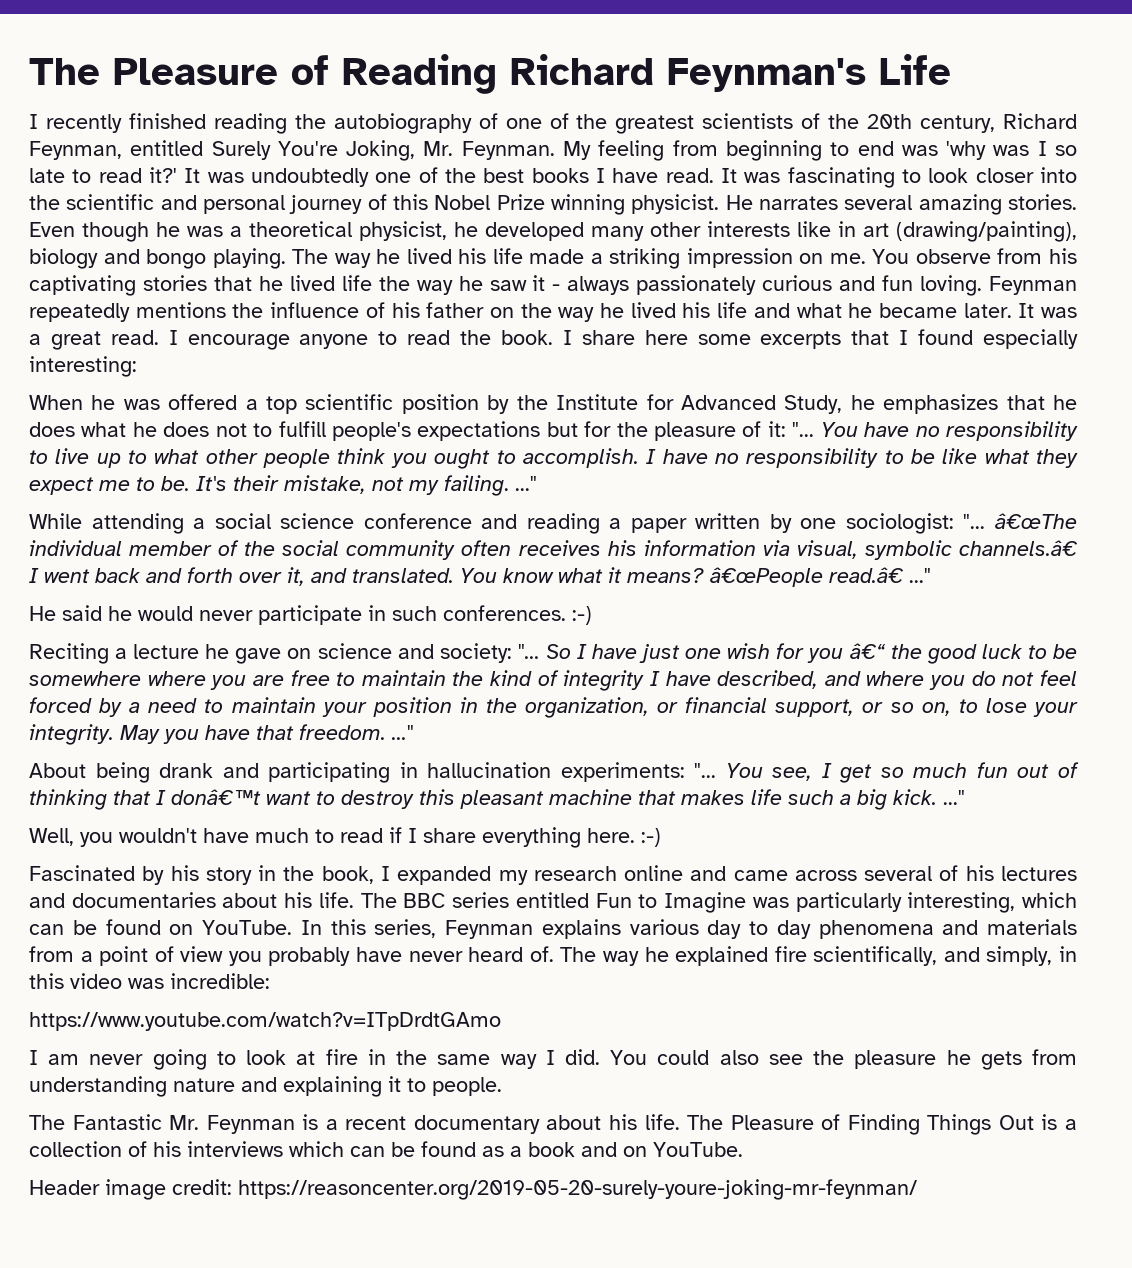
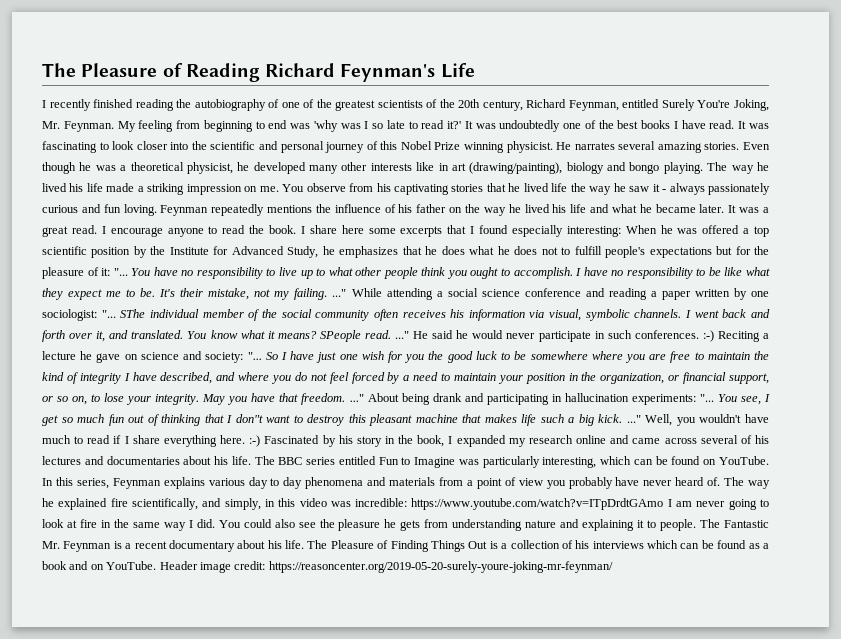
- I share here some excerpts that I found especially interesting:
- When he was offered a top scientific position by the Institute for Advanced Study, he emphasizes that he does what he does not to fulfill people's expectations but for the pleasure of it: "...
+ I share here some excerpts that I found especially interesting: When he was offered a top scientific position by the Institute for Advanced Study, he emphasizes that he does what he does not to fulfill people's expectations but for the pleasure of it: "...
- It's their mistake, not my failing. ..."
- While attending a social science conference and reading a paper written by one sociologist: "... â€œThe individual member of the social community often receives his information via visual, symbolic channels.â€ I went back and forth over it, and translated.
+ It's their mistake, not my failing. ..." While attending a social science conference and reading a paper written by one sociologist: "... SThe individual member of the social community often receives his information via visual, symbolic channels. I went back and forth over it, and translated.
- You know what it means? â€œPeople read.â€ ..."
- He said he would never participate in such conferences. :-)
- Reciting a lecture he gave on science and society: "...
+ You know what it means? SPeople read. ..." He said he would never participate in such conferences. :-) Reciting a lecture he gave on science and society: "...
- So I have just one wish for you â€“ the good luck to be somewhere where you are free to maintain the kind of integrity I have described, and where you do not feel forced by a need to maintain your position in the organization, or financial support, or so on, to lose your integrity.
+ So I have just one wish for you the good luck to be somewhere where you are free to maintain the kind of integrity I have described, and where you do not feel forced by a need to maintain your position in the organization, or financial support, or so on, to lose your integrity.
- May you have that freedom. ..."
- About being drank and participating in hallucination experiments: "...
+ May you have that freedom. ..." About being drank and participating in hallucination experiments: "...
- You see, I get so much fun out of thinking that I donâ€™t want to destroy this pleasant machine that makes life such a big kick. ..."
- Well, you wouldn't have much to read if I share everything here. :-)
- Fascinated by his story in the book, I expanded my research online and came across several of his lectures and documentaries about his life.
+ You see, I get so much fun out of thinking that I don"t want to destroy this pleasant machine that makes life such a big kick. ..." Well, you wouldn't have much to read if I share everything here. :-) Fascinated by his story in the book, I expanded my research online and came across several of his lectures and documentaries about his life.
- The way he explained fire scientifically, and simply, in this video was incredible:
- https://www.youtube.com/watch?v=ITpDrdtGAmo
- I am never going to look at fire in the same way I did.
+ The way he explained fire scientifically, and simply, in this video was incredible: https://www.youtube.com/watch?v=ITpDrdtGAmo I am never going to look at fire in the same way I did.
- You could also see the pleasure he gets from understanding nature and explaining it to people.
- The Fantastic Mr. Feynman is a recent documentary about his life.
+ You could also see the pleasure he gets from understanding nature and explaining it to people. The Fantastic Mr. Feynman is a recent documentary about his life.
- The Pleasure of Finding Things Out is a collection of his interviews which can be found as a book and on YouTube.
- Header image credit: https://reasoncenter.org/2019-05-20-surely-youre-joking-mr-feynman/
+ The Pleasure of Finding Things Out is a collection of his interviews which can be found as a book and on YouTube. Header image credit: https://reasoncenter.org/2019-05-20-surely-youre-joking-mr-feynman/

